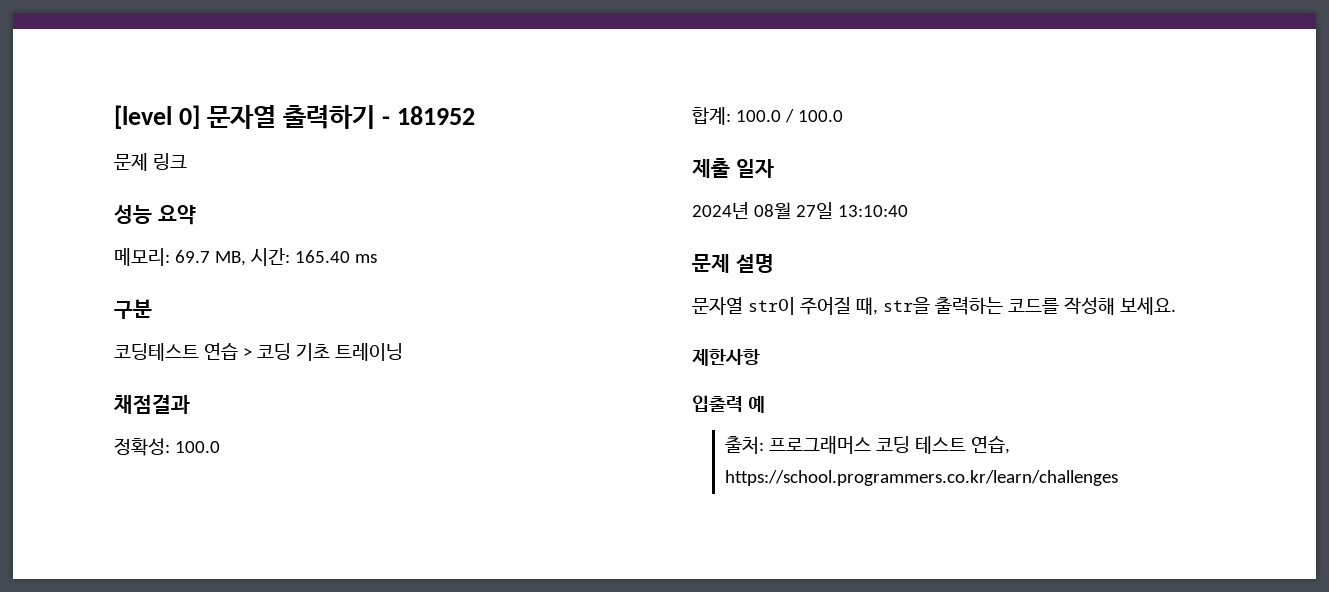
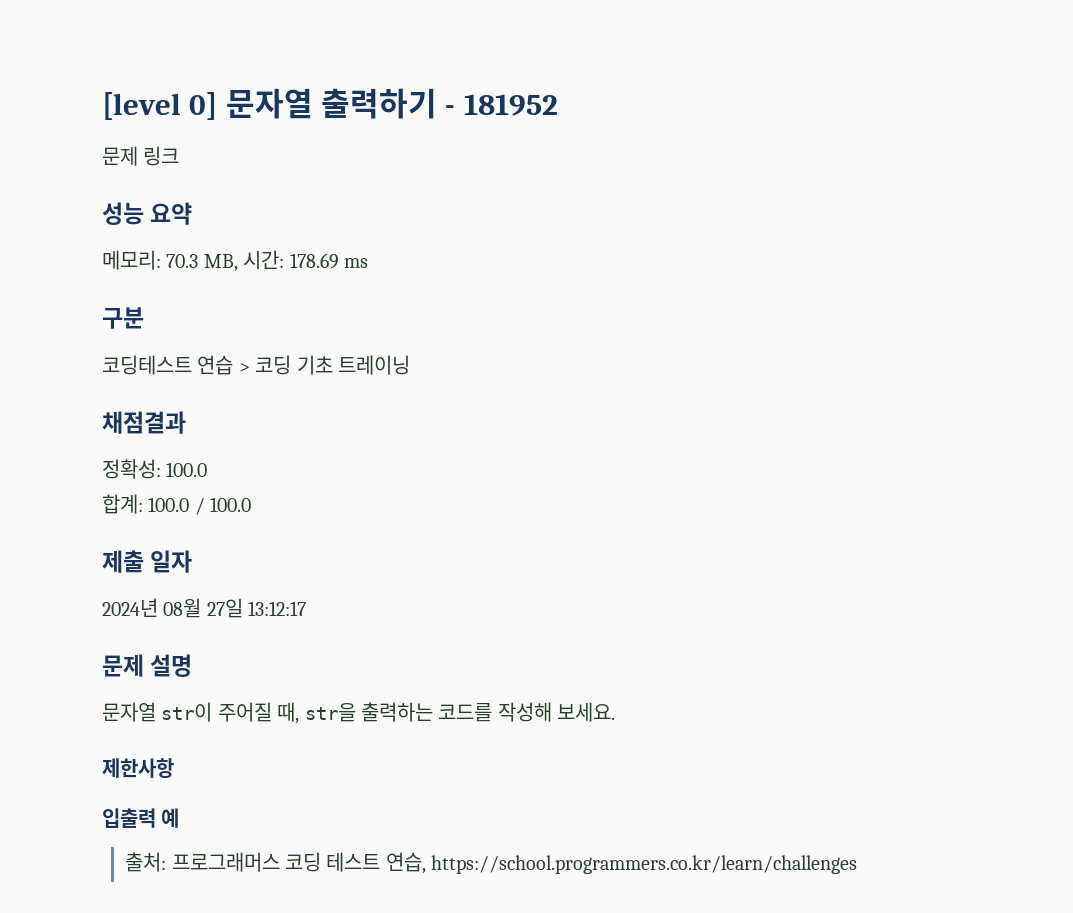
- 메모리: 69.7 MB, 시간: 165.40 ms
+ 메모리: 70.3 MB, 시간: 178.69 ms
- 2024년 08월 27일 13:10:40
+ 2024년 08월 27일 13:12:17

